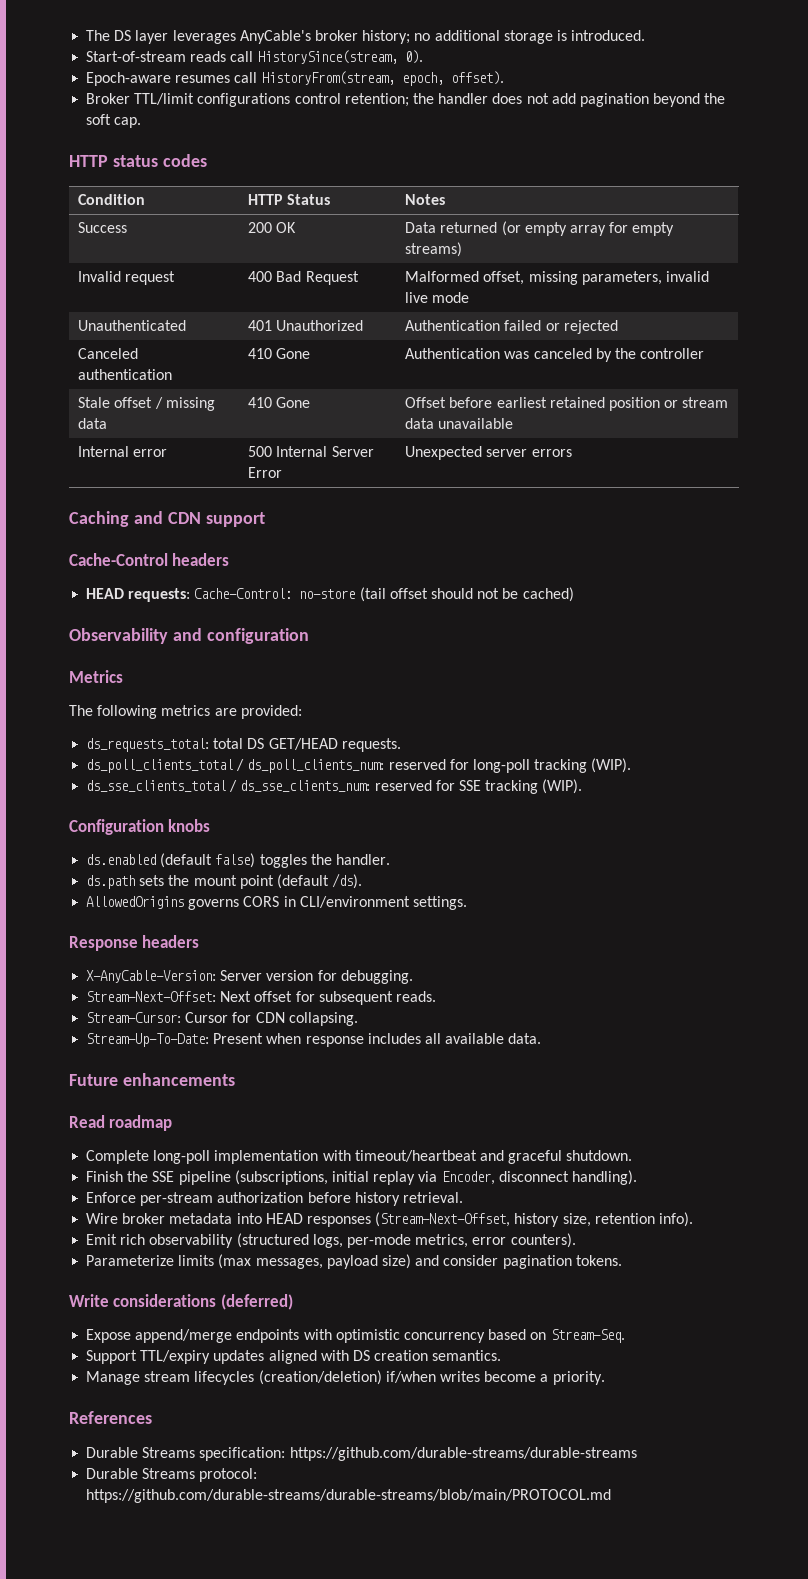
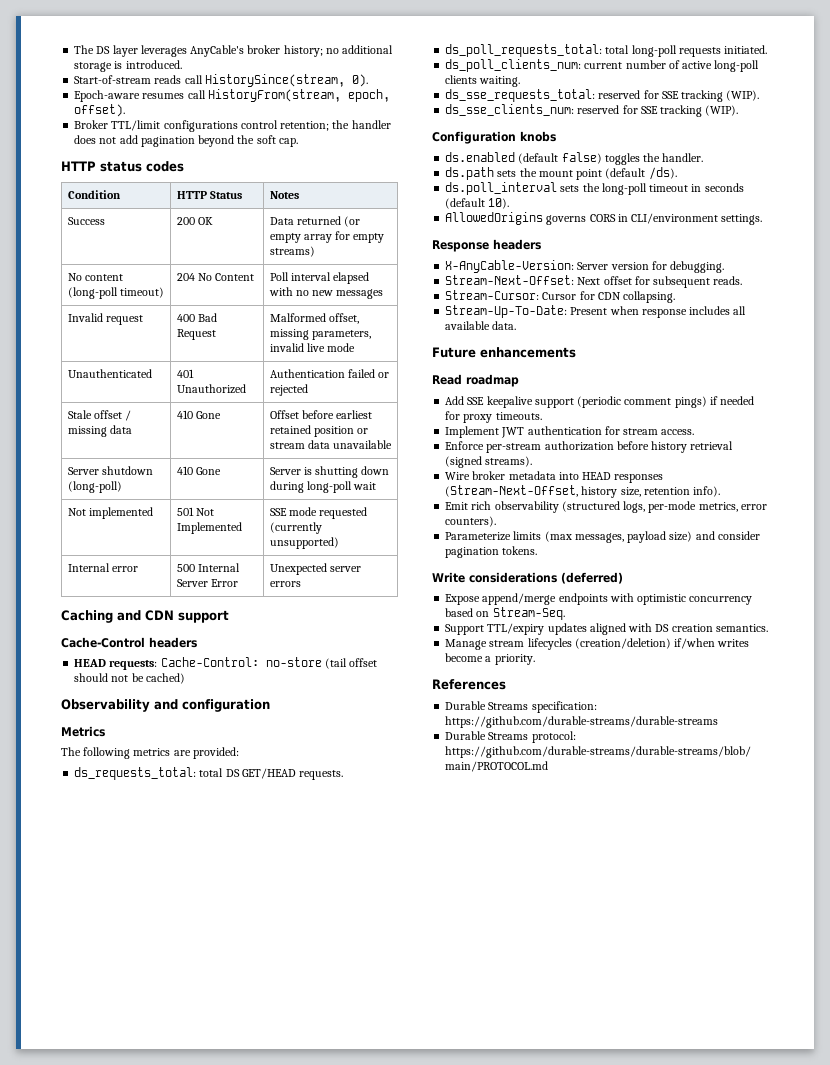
+ No content (long-poll timeout) | 204 No Content | Poll interval elapsed with no new messages
- Canceled authentication | 410 Gone | Authentication was canceled by the controller
+ Server shutdown (long-poll) | 410 Gone | Server is shutting down during long-poll wait
+ Not implemented | 501 Not Implemented | SSE mode requested (currently unsupported)
- ds_poll_clients_total / ds_poll_clients_num: reserved for long-poll tracking (WIP).
- ds_sse_clients_total / ds_sse_clients_num: reserved for SSE tracking (WIP).
+ ds_poll_requests_total: total long-poll requests initiated.
+ ds_poll_clients_num: current number of active long-poll clients waiting.
+ ds_sse_requests_total: reserved for SSE tracking (WIP).
+ ds_sse_clients_num: reserved for SSE tracking (WIP).
+ ds.poll_interval sets the long-poll timeout in seconds (default 10).
- Complete long-poll implementation with timeout/heartbeat and graceful shutdown.
- Finish the SSE pipeline (subscriptions, initial replay via Encoder, disconnect handling).
+ Add SSE keepalive support (periodic comment pings) if needed for proxy timeouts.
+ Implement JWT authentication for stream access.
- Enforce per-stream authorization before history retrieval.
+ Enforce per-stream authorization before history retrieval (signed streams).

